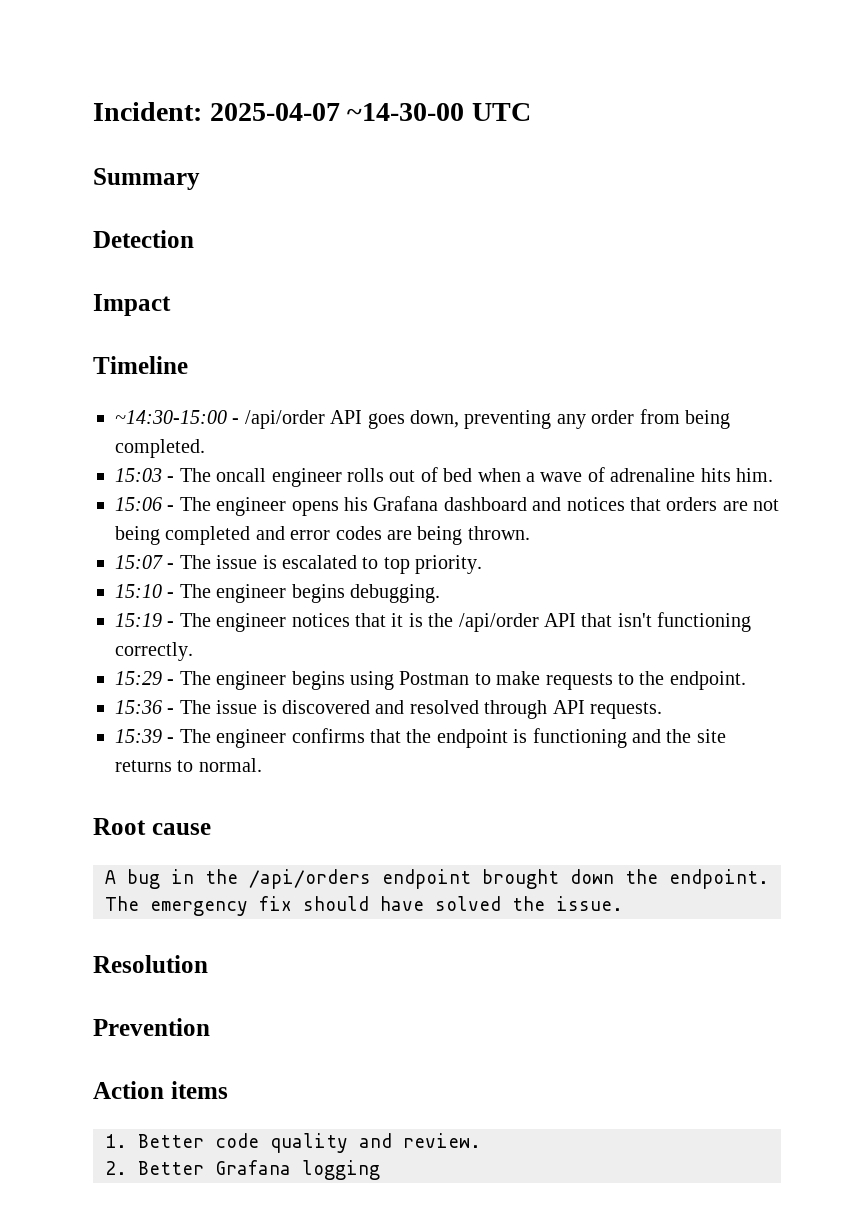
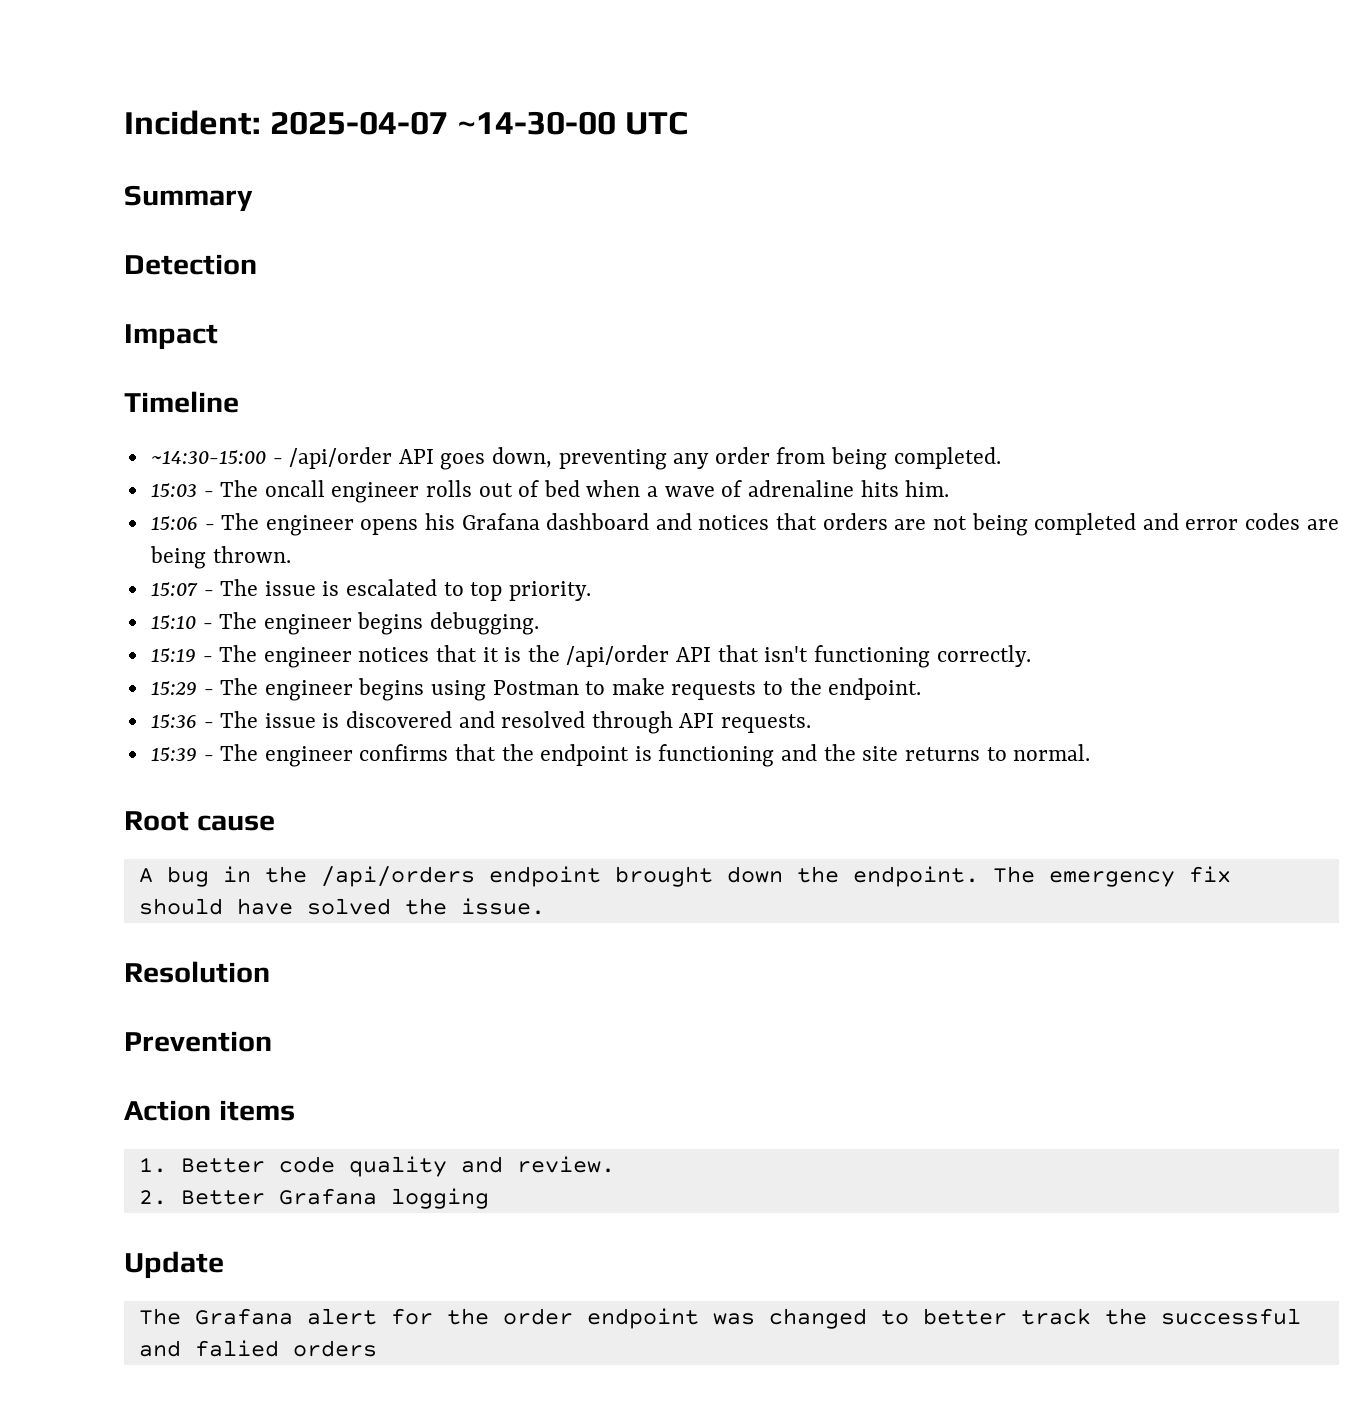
+ Update
+ The Grafana alert for the order endpoint was changed to better track the successful and falied orders

